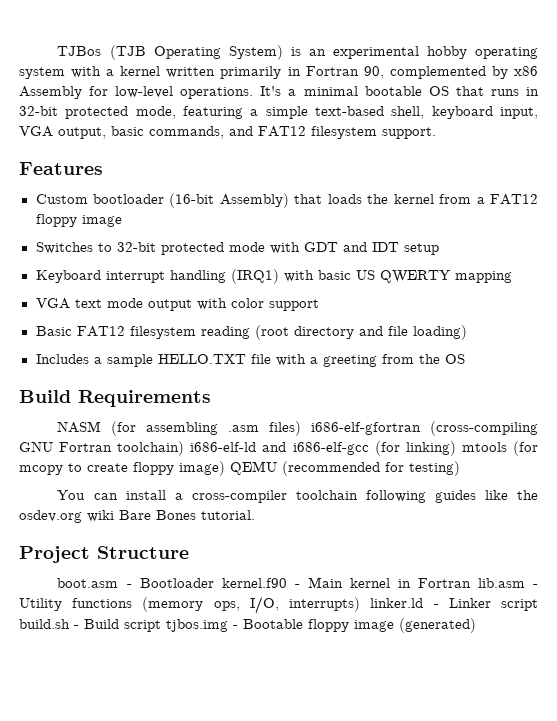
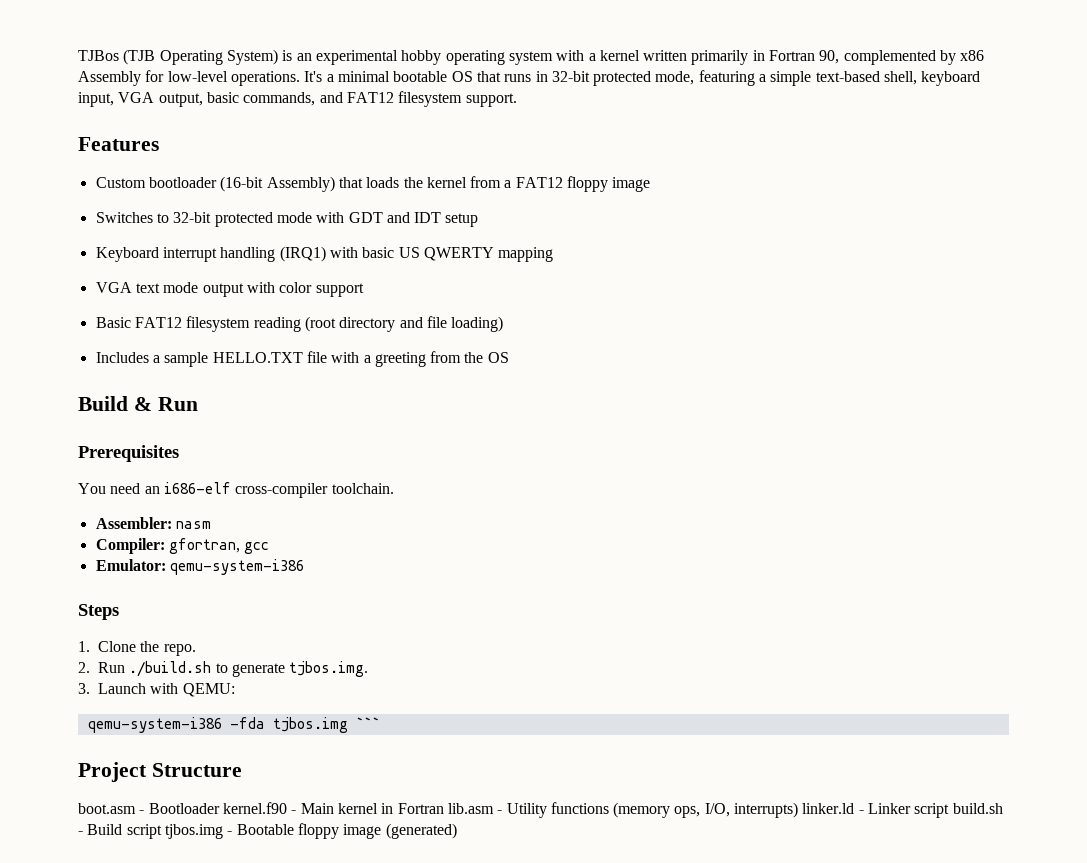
- Build Requirements
- NASM (for assembling .asm files) i686-elf-gfortran (cross-compiling GNU Fortran toolchain) i686-elf-ld and i686-elf-gcc (for linking) mtools (for mcopy to create floppy image) QEMU (recommended for testing)
- You can install a cross-compiler toolchain following guides like the osdev.org wiki Bare Bones tutorial.
+ Build & Run
+ Prerequisites
+ You need an i686-elf cross-compiler toolchain.
+ Assembler: nasm
+ Compiler: gfortran, gcc
+ Emulator: qemu-system-i386
+ Steps
+ 1. Clone the repo.
+ 2. Run ./build.sh to generate tjbos.img.
+ 3. Launch with QEMU:
+ qemu-system-i386 -fda tjbos.img ```

